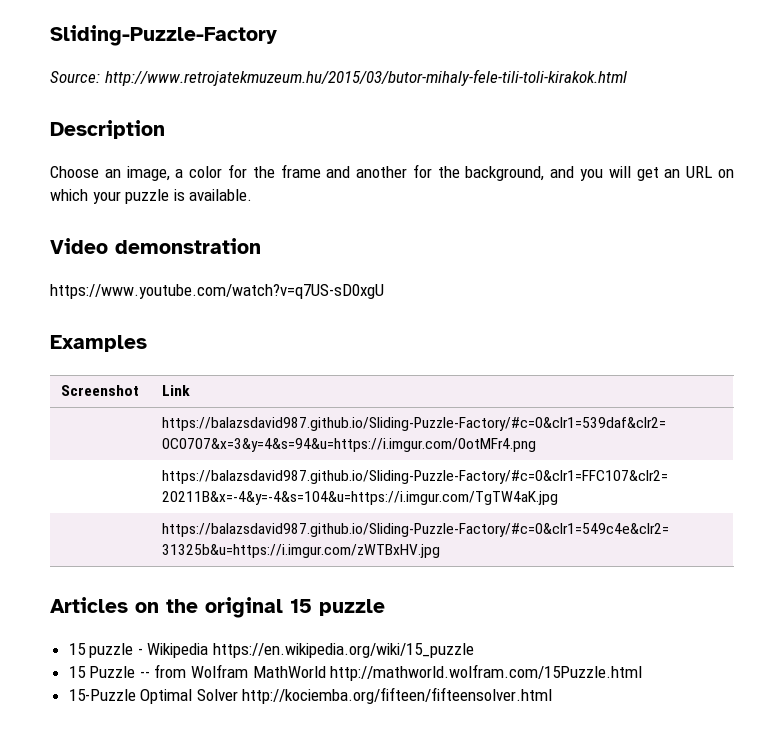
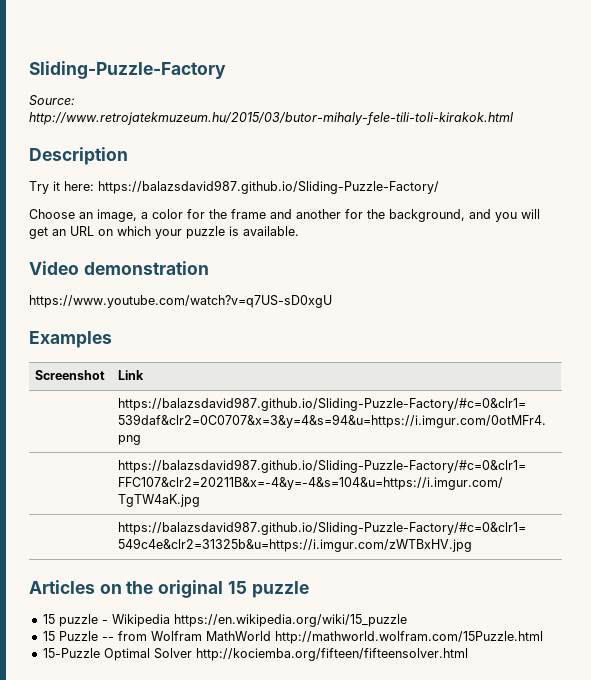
+ Try it here: https://balazsdavid987.github.io/Sliding-Puzzle-Factory/

